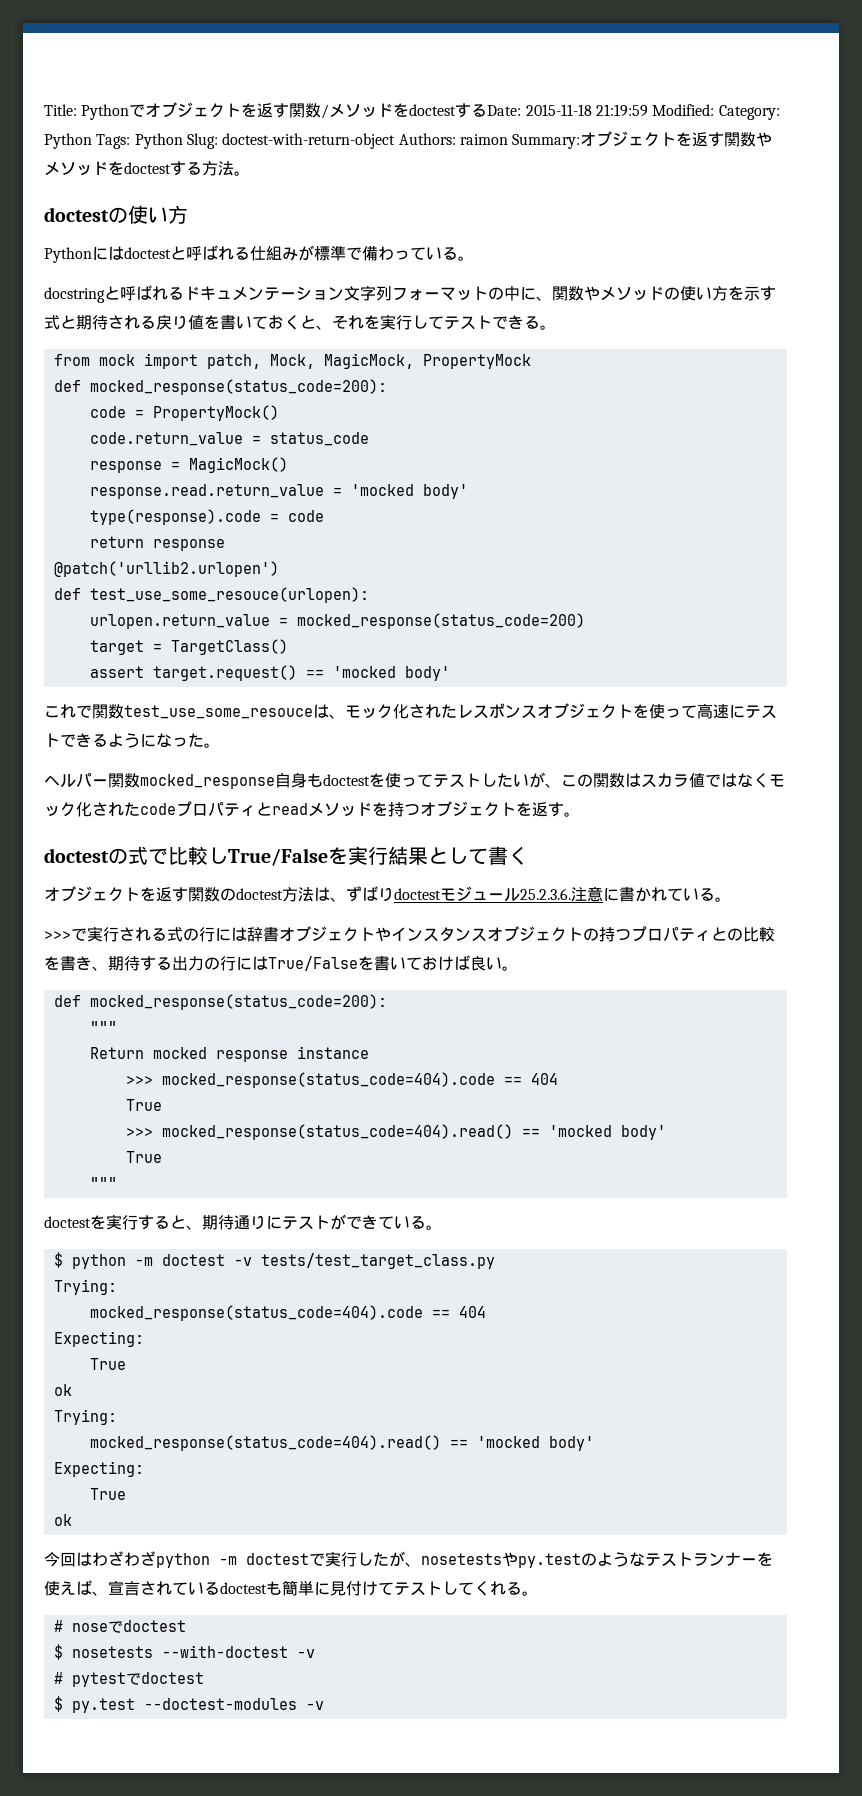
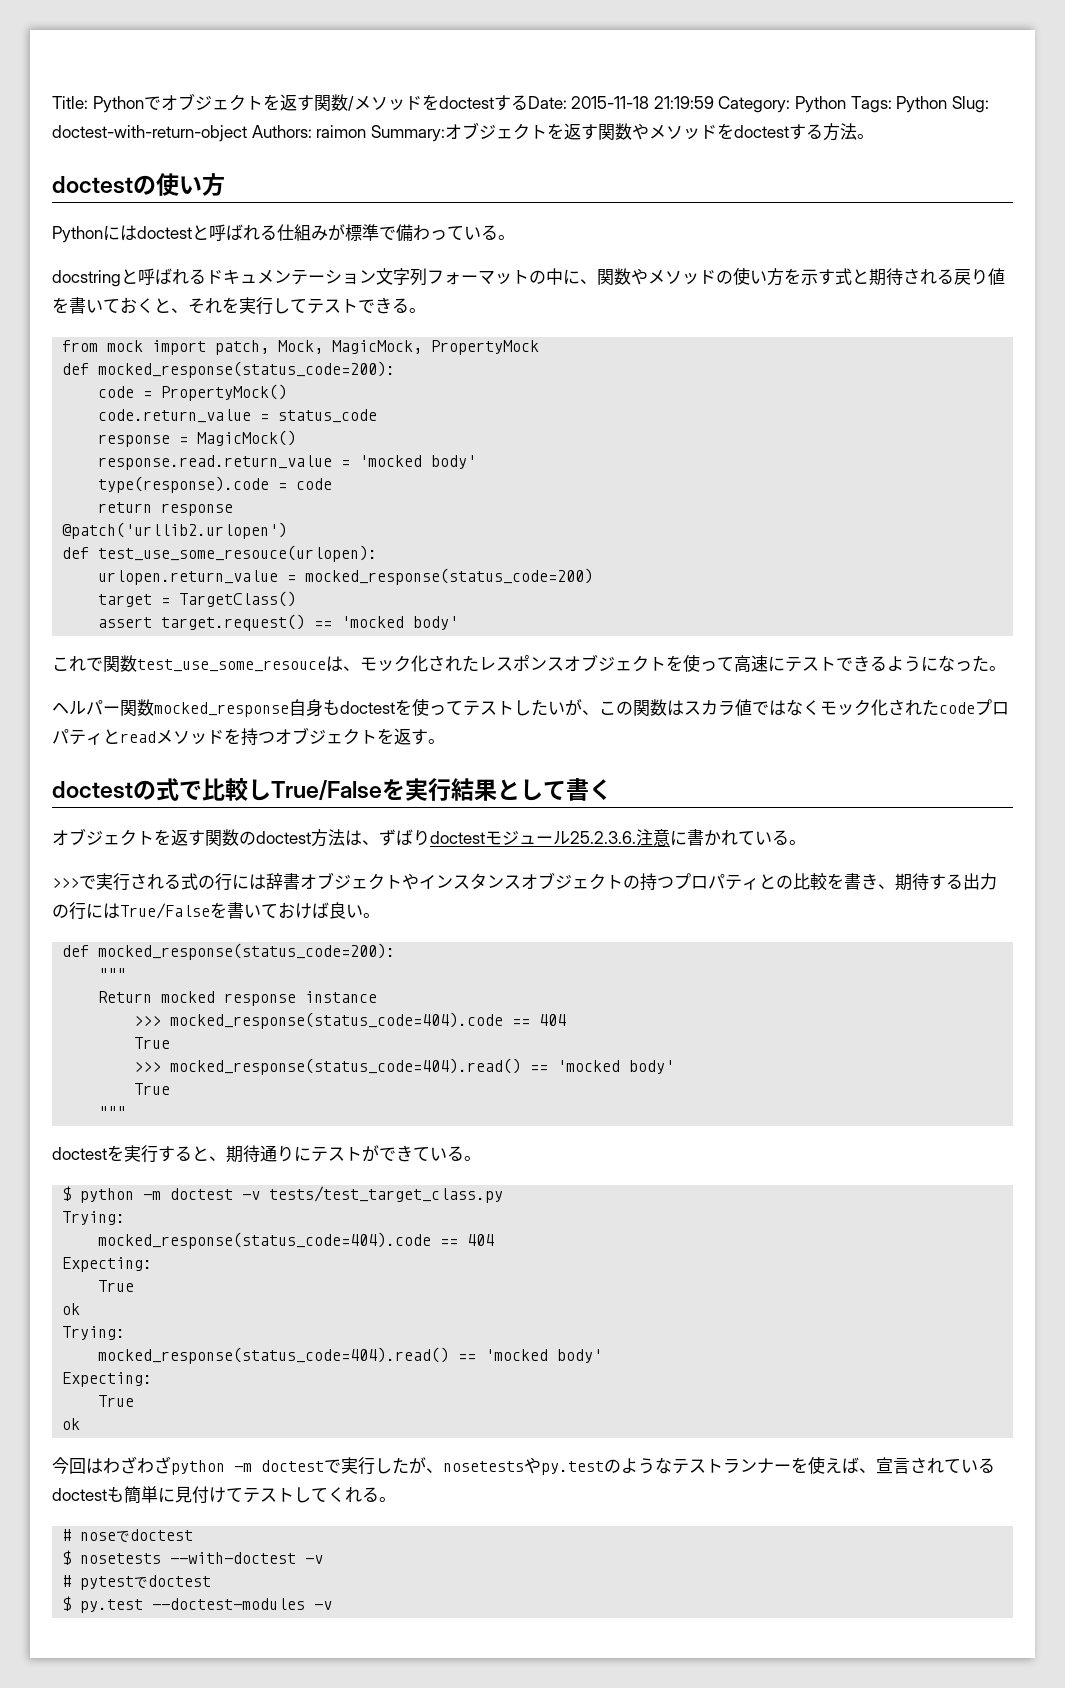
- Title: Pythonでオブジェクトを返す関数/メソッドをdoctestするDate: 2015-11-18 21:19:59 Modified: Category: Python Tags: Python Slug: doctest-with-return-object Authors: raimon Summary:オブジェクトを返す関数やメソッドをdoctestする方法。
+ Title: Pythonでオブジェクトを返す関数/メソッドをdoctestするDate: 2015-11-18 21:19:59 Category: Python Tags: Python Slug: doctest-with-return-object Authors: raimon Summary:オブジェクトを返す関数やメソッドをdoctestする方法。

